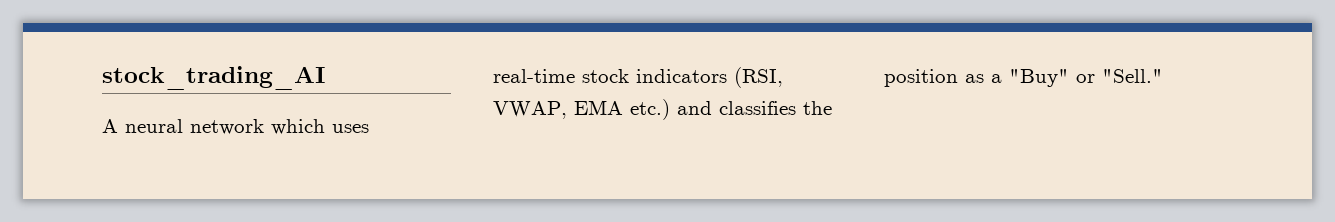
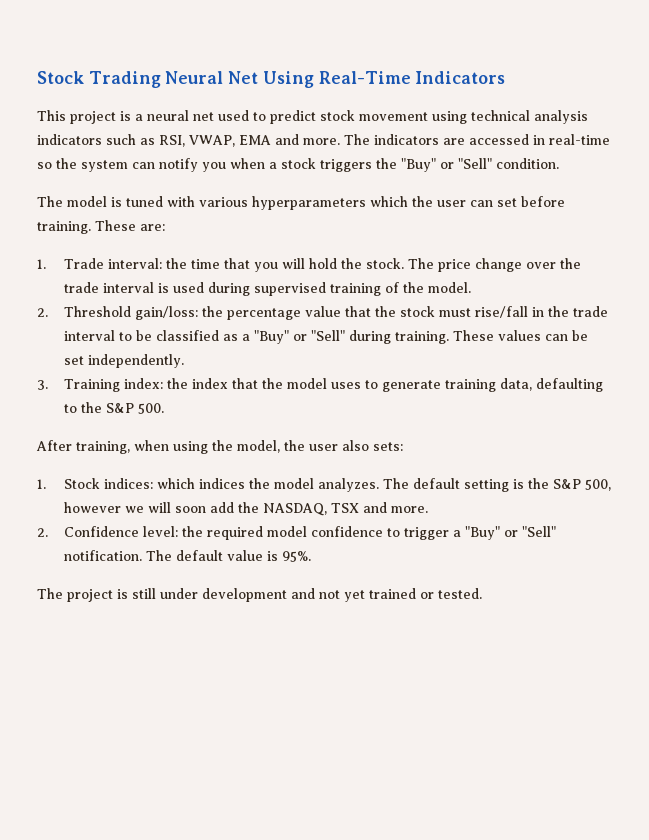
- stock_trading_AI
- A neural network which uses real-time stock indicators (RSI, VWAP, EMA etc.) and classifies the position as a "Buy" or "Sell."
+ Stock Trading Neural Net Using Real-Time Indicators
+ This project is a neural net used to predict stock movement using technical analysis indicators such as RSI, VWAP, EMA and more. The indicators are accessed in real-time so the system can notify you when a stock triggers the "Buy" or "Sell" condition.
+ The model is tuned with various hyperparameters which the user can set before training. These are:
+ 1. Trade interval: the time that you will hold the stock. The price change over the trade interval is used during supervised training of the model.
+ 2. Threshold gain/loss: the percentage value that the stock must rise/fall in the trade interval to be classified as a "Buy" or "Sell" during training. These values can be set independently.
+ 3. Training index: the index that the model uses to generate training data, defaulting to the S&P 500.
+ After training, when using the model, the user also sets:
+ 1. Stock indices: which indices the model analyzes. The default setting is the S&P 500, however we will soon add the NASDAQ, TSX and more.
+ 2. Confidence level: the required model confidence to trigger a "Buy" or "Sell" notification. The default value is 95%.
+ The project is still under development and not yet trained or tested.

